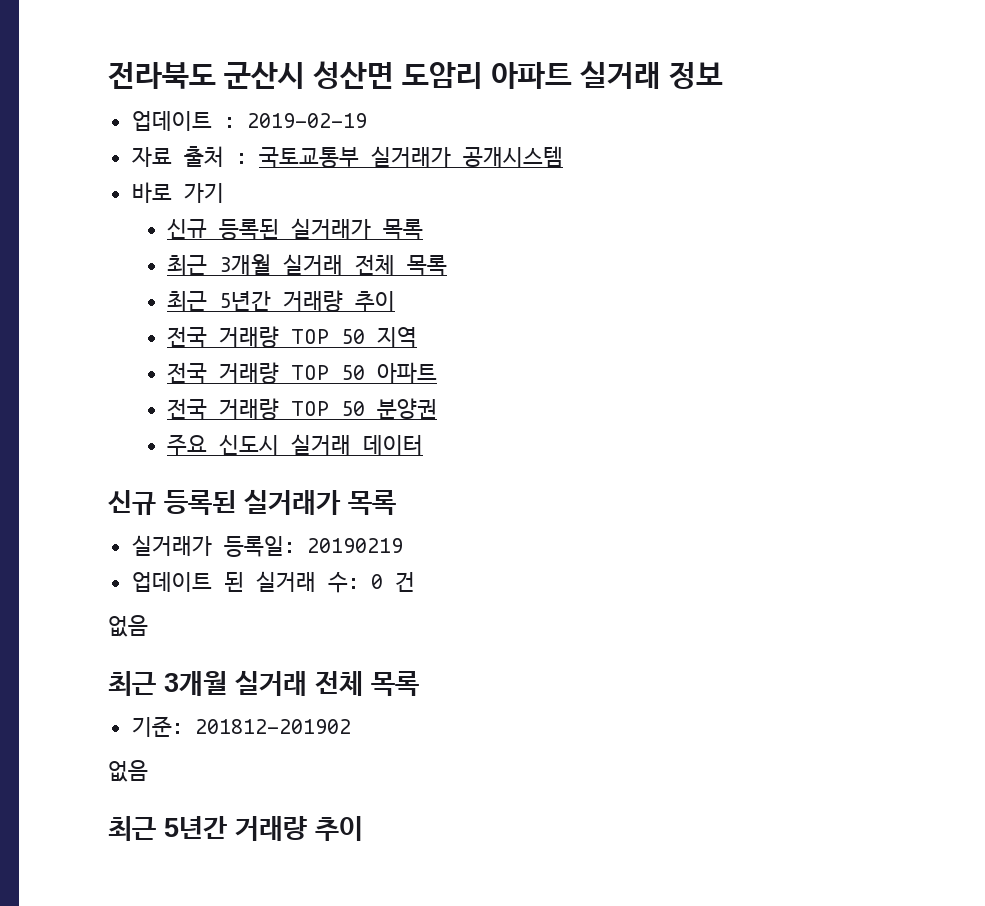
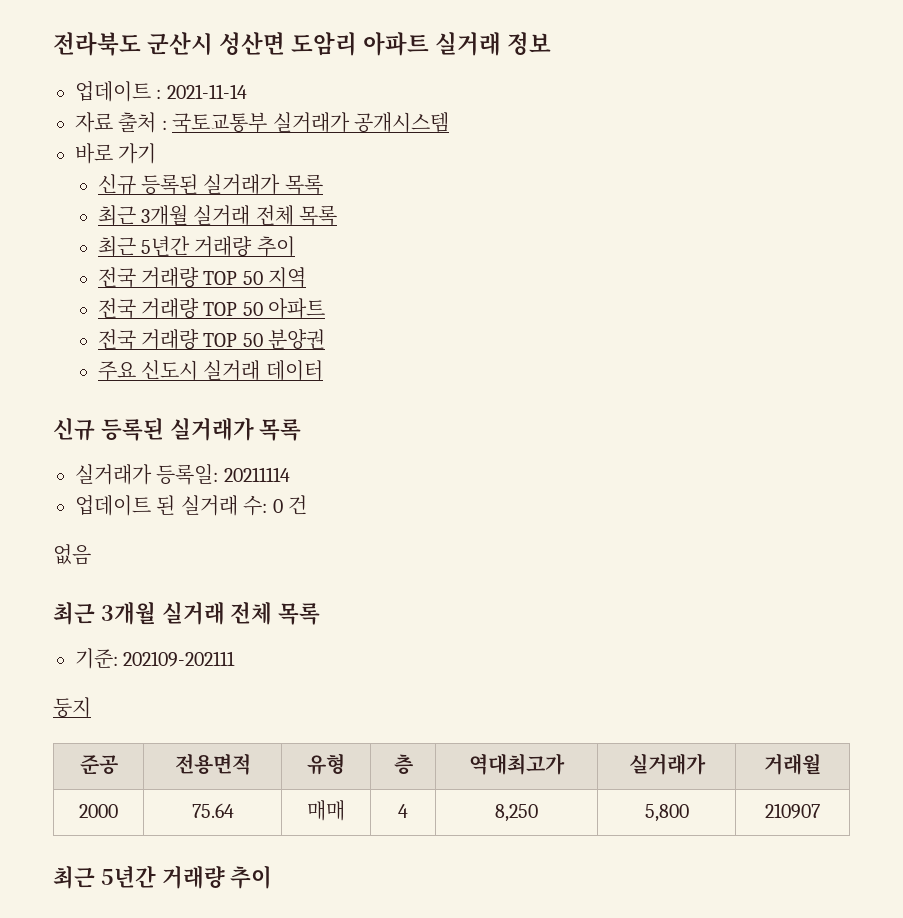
- 업데이트 : 2019-02-19
+ 업데이트 : 2021-11-14
- 실거래가 등록일: 20190219
+ 실거래가 등록일: 20211114
- 기준: 201812-201902
- 없음
+ 기준: 202109-202111
+ 둥지
+ 준공 | 전용면적 | 유형 | 층 | 역대최고가 | 실거래가 | 거래월
+ 2000 | 75.64 | 매매 | 4 | 8,250 | 5,800 | 210907

